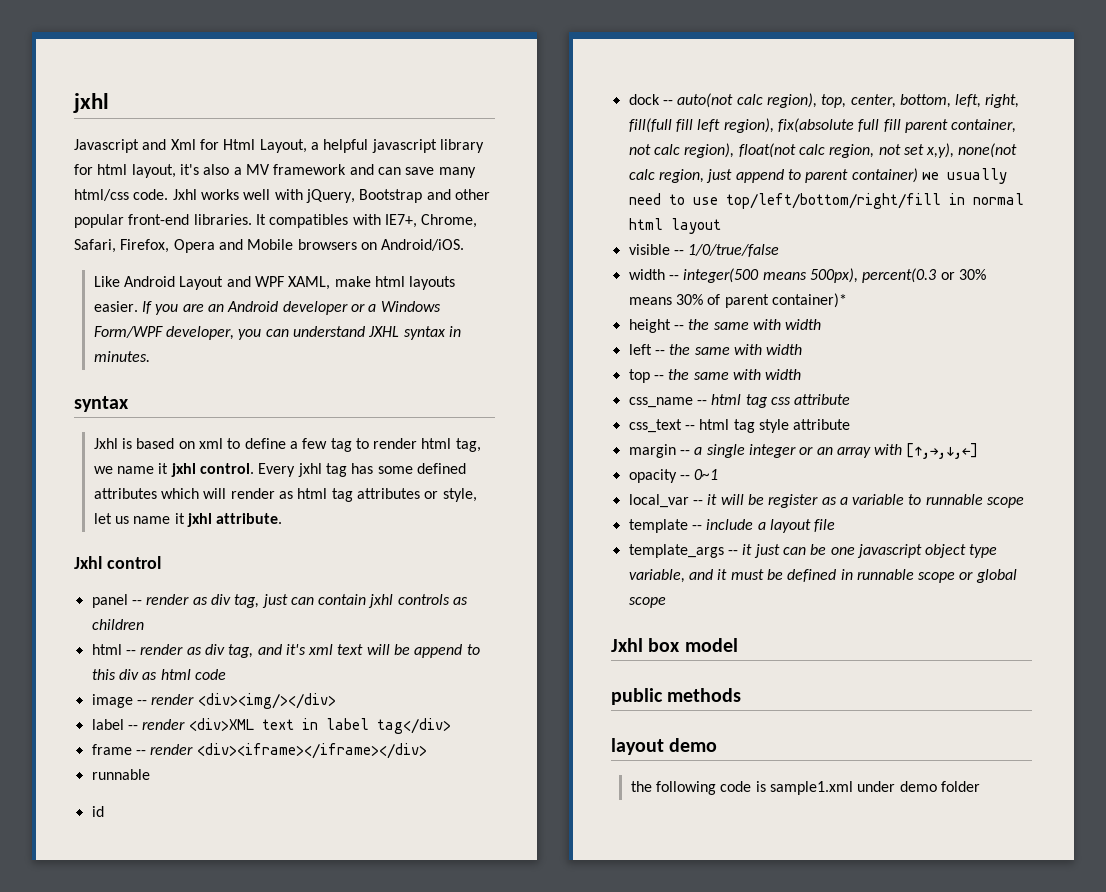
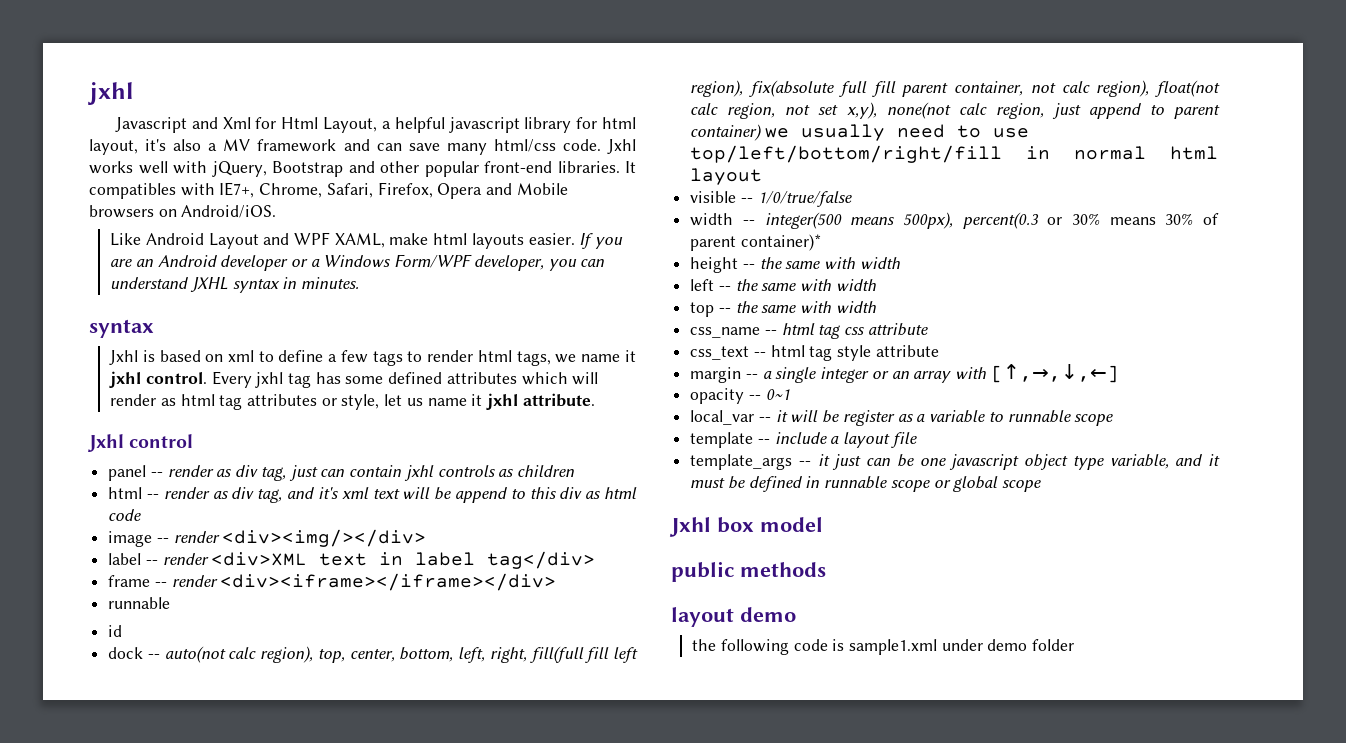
- Jxhl is based on xml to define a few tag to render html tag, we name it jxhl control.
+ Jxhl is based on xml to define a few tags to render html tags, we name it jxhl control.

